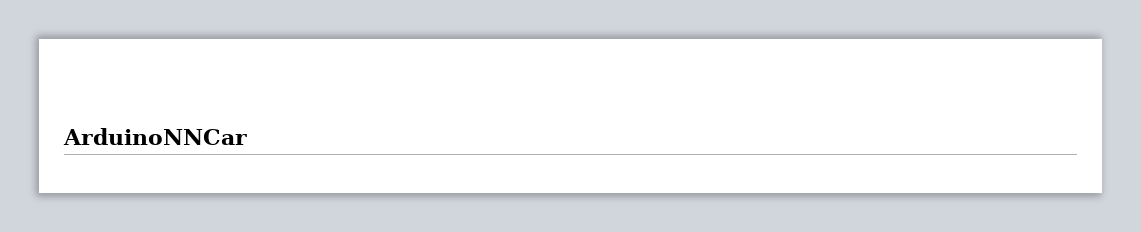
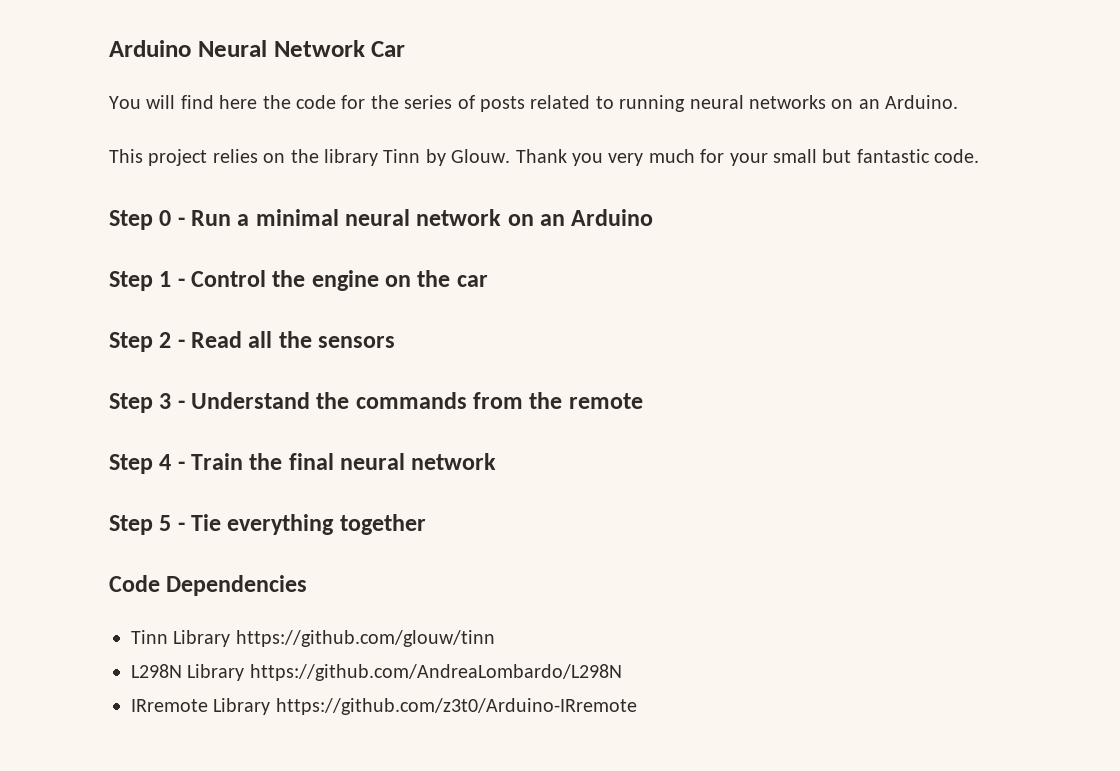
- ArduinoNNCar
+ Arduino Neural Network Car
+ You will find here the code for the series of posts related to running neural networks on an Arduino.
+ This project relies on the library Tinn by Glouw. Thank you very much for your small but fantastic code.
+ Step 0 - Run a minimal neural network on an Arduino
+ Step 1 - Control the engine on the car
+ Step 2 - Read all the sensors
+ Step 3 - Understand the commands from the remote
+ Step 4 - Train the final neural network
+ Step 5 - Tie everything together
+ Code Dependencies
+ Tinn Library https://github.com/glouw/tinn
+ L298N Library https://github.com/AndreaLombardo/L298N
+ IRremote Library https://github.com/z3t0/Arduino-IRremote

